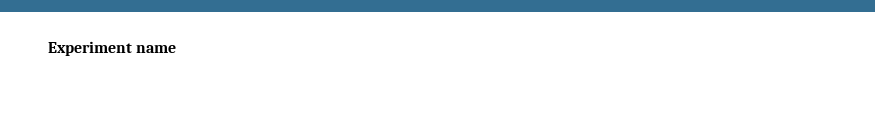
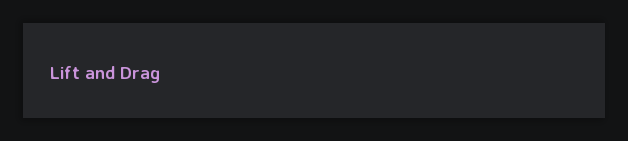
- Experiment name
+ Lift and Drag

